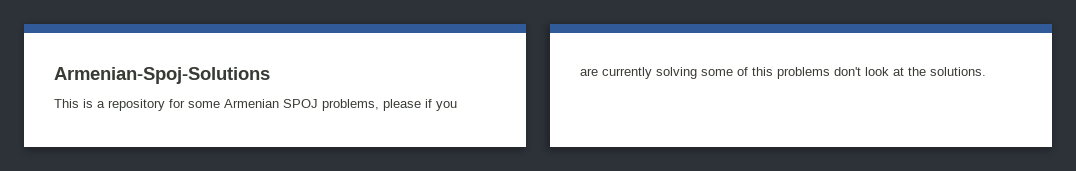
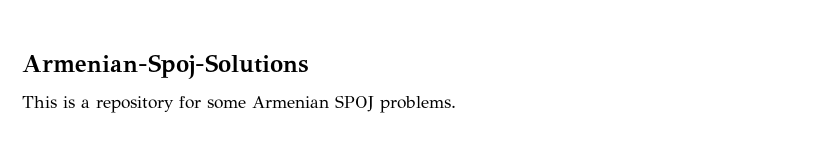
- This is a repository for some Armenian SPOJ problems, please if you are currently solving some of this problems don't look at the solutions.
+ This is a repository for some Armenian SPOJ problems.

